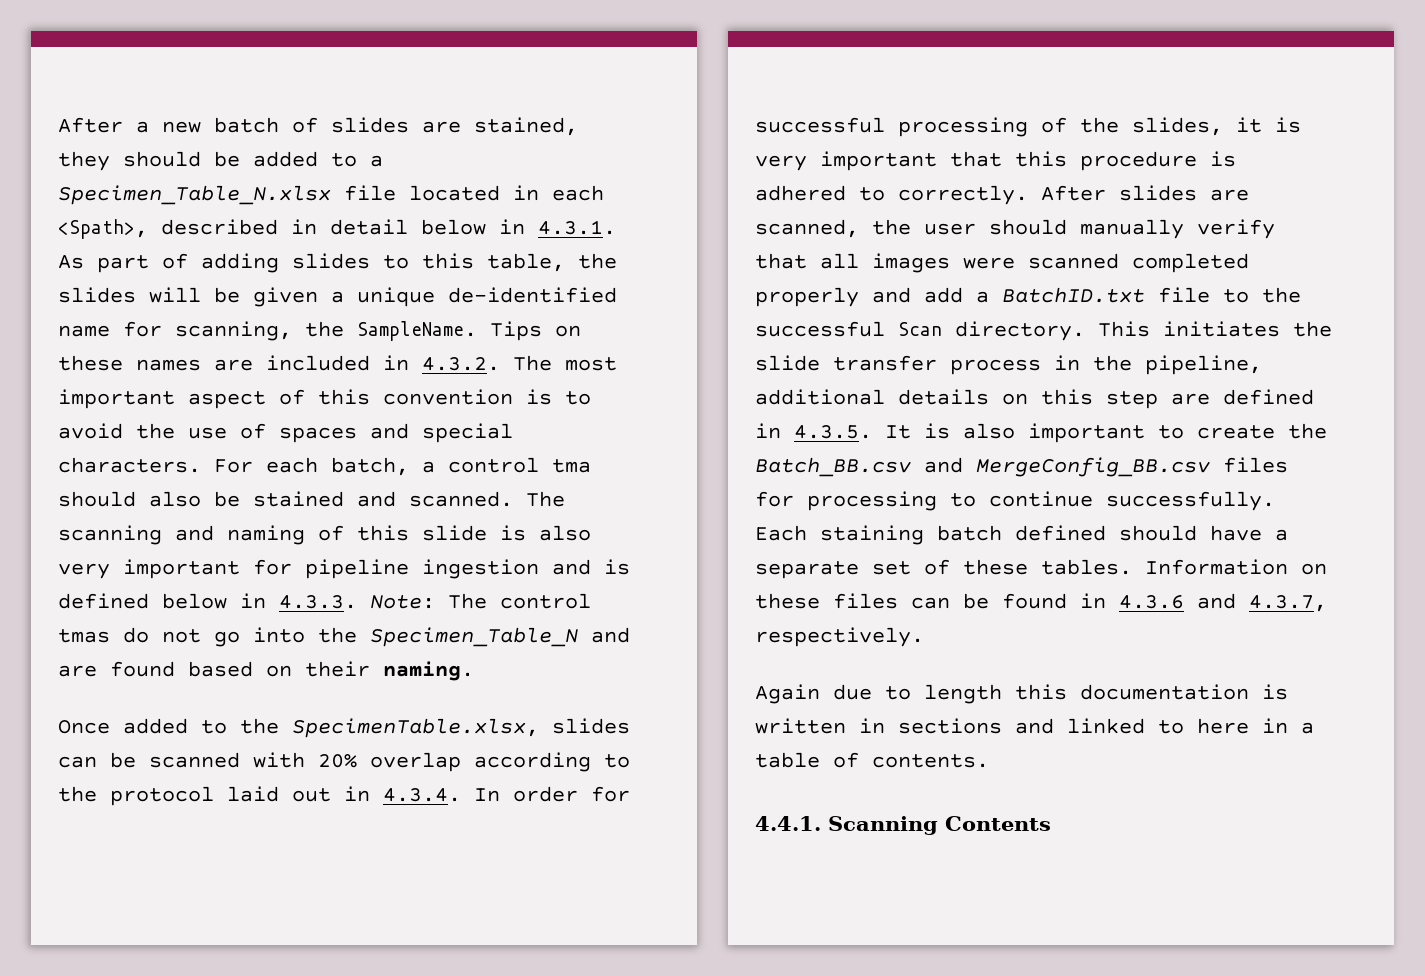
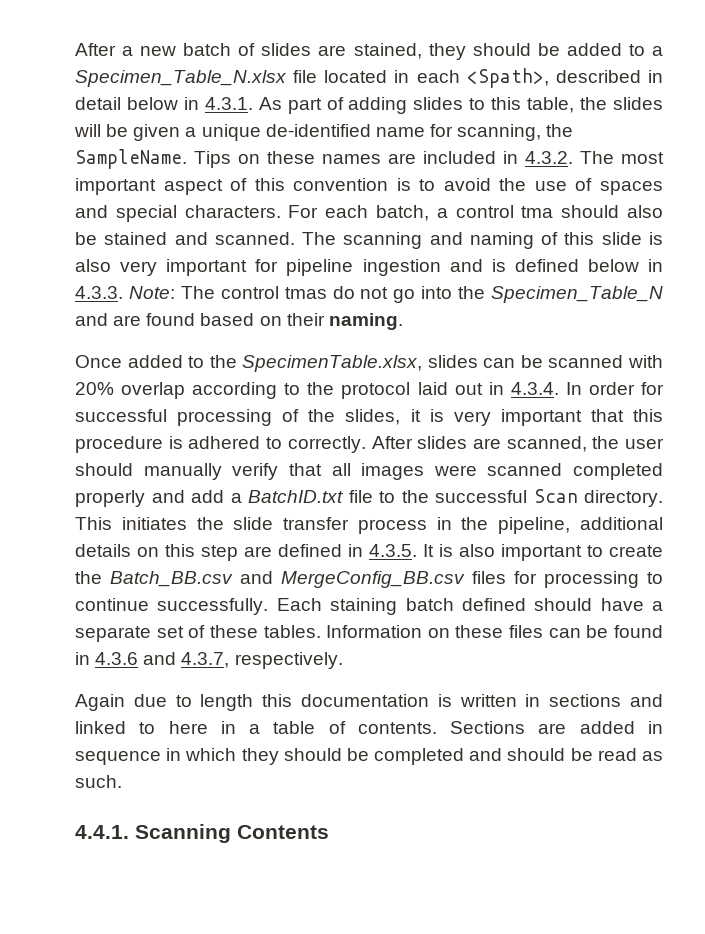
+ Sections are added in sequence in which they should be completed and should be read as such.

